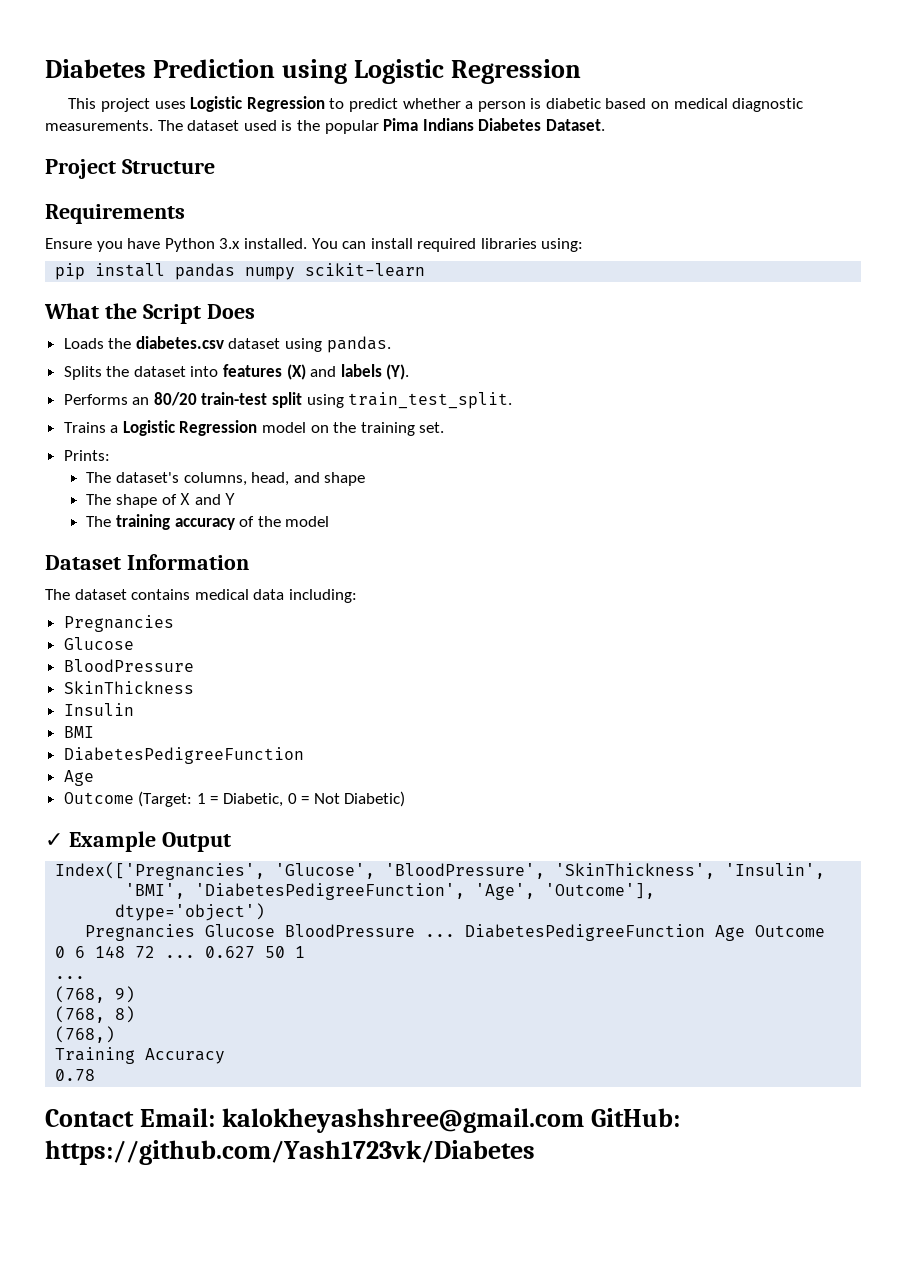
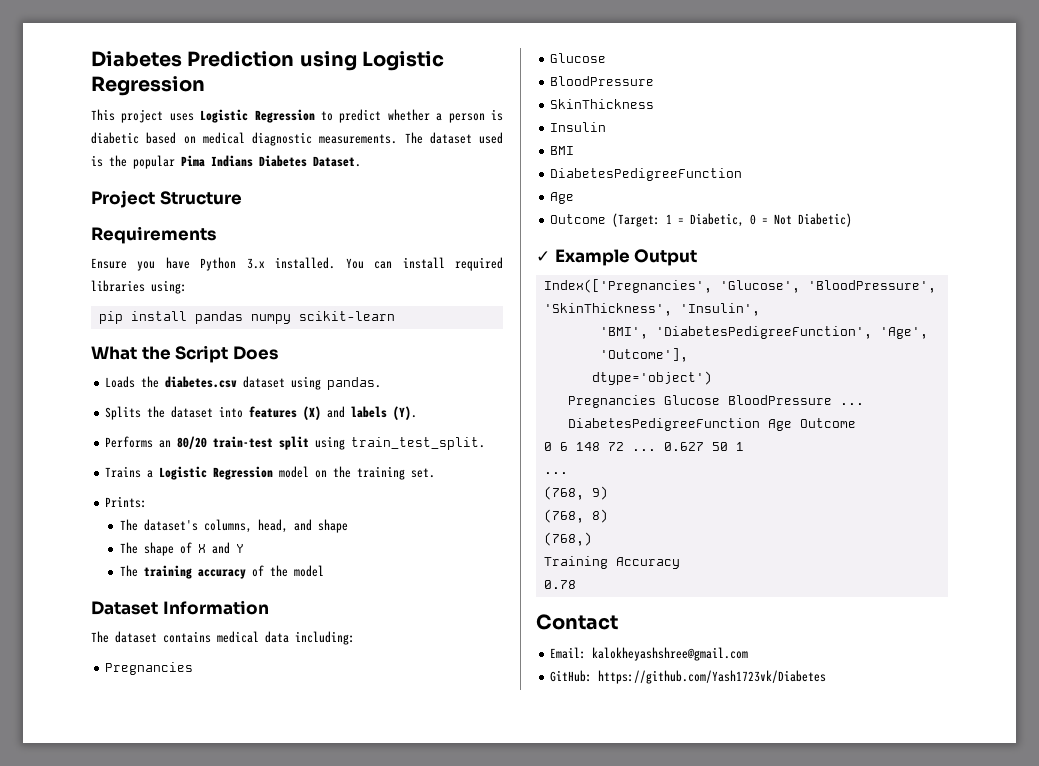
- Contact Email: kalokheyashshree@gmail.com GitHub: https://github.com/Yash1723vk/Diabetes
+ Contact
+ Email: kalokheyashshree@gmail.com
+ GitHub: https://github.com/Yash1723vk/Diabetes

